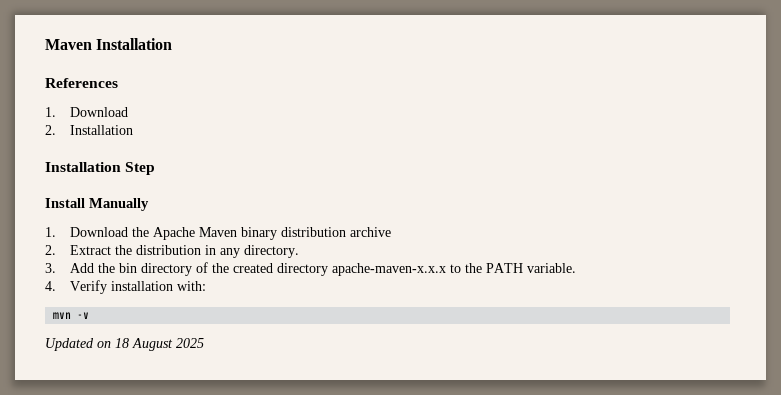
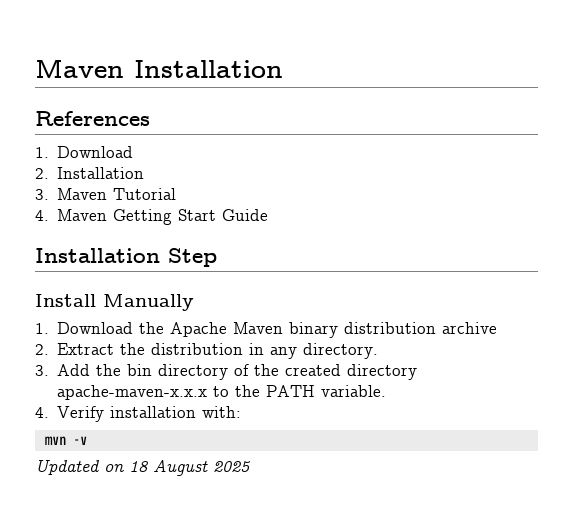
+ 3. Maven Tutorial
+ 4. Maven Getting Start Guide

